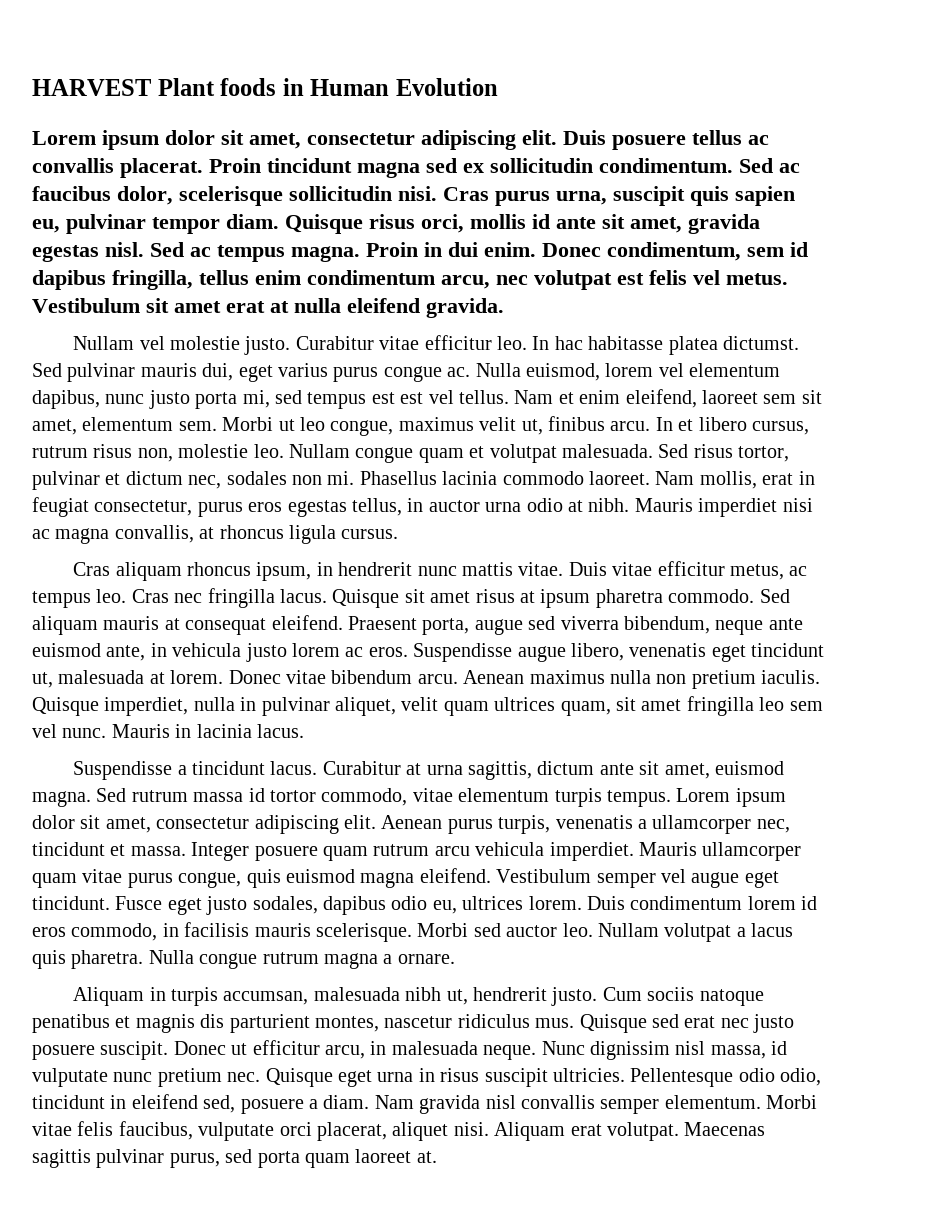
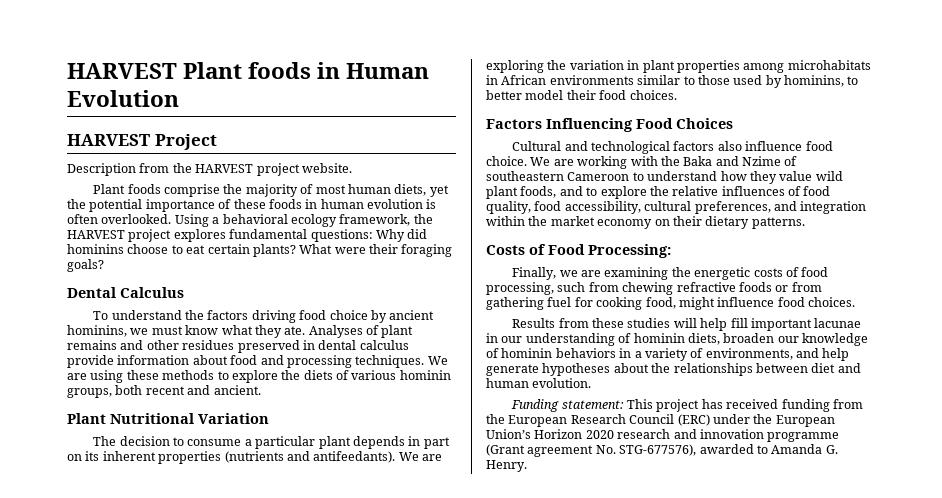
- Lorem ipsum dolor sit amet, consectetur adipiscing elit. Duis posuere tellus ac convallis placerat. Proin tincidunt magna sed ex sollicitudin condimentum. Sed ac faucibus dolor, scelerisque sollicitudin nisi. Cras purus urna, suscipit quis sapien eu, pulvinar tempor diam. Quisque risus orci, mollis id ante sit amet, gravida egestas nisl. Sed ac tempus magna. Proin in dui enim. Donec condimentum, sem id dapibus fringilla, tellus enim condimentum arcu, nec volutpat est felis vel metus. Vestibulum sit amet erat at nulla eleifend gravida.
- Nullam vel molestie justo. Curabitur vitae efficitur leo. In hac habitasse platea dictumst. Sed pulvinar mauris dui, eget varius purus congue ac. Nulla euismod, lorem vel elementum dapibus, nunc justo porta mi, sed tempus est est vel tellus. Nam et enim eleifend, laoreet sem sit amet, elementum sem. Morbi ut leo congue, maximus velit ut, finibus arcu. In et libero cursus, rutrum risus non, molestie leo. Nullam congue quam et volutpat malesuada. Sed risus tortor, pulvinar et dictum nec, sodales non mi. Phasellus lacinia commodo laoreet. Nam mollis, erat in feugiat consectetur, purus eros egestas tellus, in auctor urna odio at nibh. Mauris imperdiet nisi ac magna convallis, at rhoncus ligula cursus.
- Cras aliquam rhoncus ipsum, in hendrerit nunc mattis vitae. Duis vitae efficitur metus, ac tempus leo. Cras nec fringilla lacus. Quisque sit amet risus at ipsum pharetra commodo. Sed aliquam mauris at consequat eleifend. Praesent porta, augue sed viverra bibendum, neque ante euismod ante, in vehicula justo lorem ac eros. Suspendisse augue libero, venenatis eget tincidunt ut, malesuada at lorem. Donec vitae bibendum arcu. Aenean maximus nulla non pretium iaculis. Quisque imperdiet, nulla in pulvinar aliquet, velit quam ultrices quam, sit amet fringilla leo sem vel nunc. Mauris in lacinia lacus.
- Suspendisse a tincidunt lacus. Curabitur at urna sagittis, dictum ante sit amet, euismod magna. Sed rutrum massa id tortor commodo, vitae elementum turpis tempus. Lorem ipsum dolor sit amet, consectetur adipiscing elit. Aenean purus turpis, venenatis a ullamcorper nec, tincidunt et massa. Integer posuere quam rutrum arcu vehicula imperdiet. Mauris ullamcorper quam vitae purus congue, quis euismod magna eleifend. Vestibulum semper vel augue eget tincidunt. Fusce eget justo sodales, dapibus odio eu, ultrices lorem. Duis condimentum lorem id eros commodo, in facilisis mauris scelerisque. Morbi sed auctor leo. Nullam volutpat a lacus quis pharetra. Nulla congue rutrum magna a ornare.
- Aliquam in turpis accumsan, malesuada nibh ut, hendrerit justo. Cum sociis natoque penatibus et magnis dis parturient montes, nascetur ridiculus mus. Quisque sed erat nec justo posuere suscipit. Donec ut efficitur arcu, in malesuada neque. Nunc dignissim nisl massa, id vulputate nunc pretium nec. Quisque eget urna in risus suscipit ultricies. Pellentesque odio odio, tincidunt in eleifend sed, posuere a diam. Nam gravida nisl convallis semper elementum. Morbi vitae felis faucibus, vulputate orci placerat, aliquet nisi. Aliquam erat volutpat. Maecenas sagittis pulvinar purus, sed porta quam laoreet at.
+ HARVEST Project
+ Description from the HARVEST project website.
+ Plant foods comprise the majority of most human diets, yet the potential importance of these foods in human evolution is often overlooked. Using a behavioral ecology framework, the HARVEST project explores fundamental questions: Why did hominins choose to eat certain plants? What were their foraging goals?
+ Dental Calculus
+ To understand the factors driving food choice by ancient hominins, we must know what they ate. Analyses of plant remains and other residues preserved in dental calculus provide information about food and processing techniques. We are using these methods to explore the diets of various hominin groups, both recent and ancient.
+ Plant Nutritional Variation
+ The decision to consume a particular plant depends in part on its inherent properties (nutrients and antifeedants). We are exploring the variation in plant properties among microhabitats in African environments similar to those used by hominins, to better model their food choices.
+ Factors Influencing Food Choices
+ Cultural and technological factors also influence food choice. We are working with the Baka and Nzime of southeastern Cameroon to understand how they value wild plant foods, and to explore the relative influences of food quality, food accessibility, cultural preferences, and integration within the market economy on their dietary patterns.
+ Costs of Food Processing:
+ Finally, we are examining the energetic costs of food processing, such from chewing refractive foods or from gathering fuel for cooking food, might influence food choices.
+ Results from these studies will help fill important lacunae in our understanding of hominin diets, broaden our knowledge of hominin behaviors in a variety of environments, and help generate hypotheses about the relationships between diet and human evolution.
+ Funding statement: This project has received funding from the European Research Council (ERC) under the European Union’s Horizon 2020 research and innovation programme (Grant agreement No. STG-677576), awarded to Amanda G. Henry.

